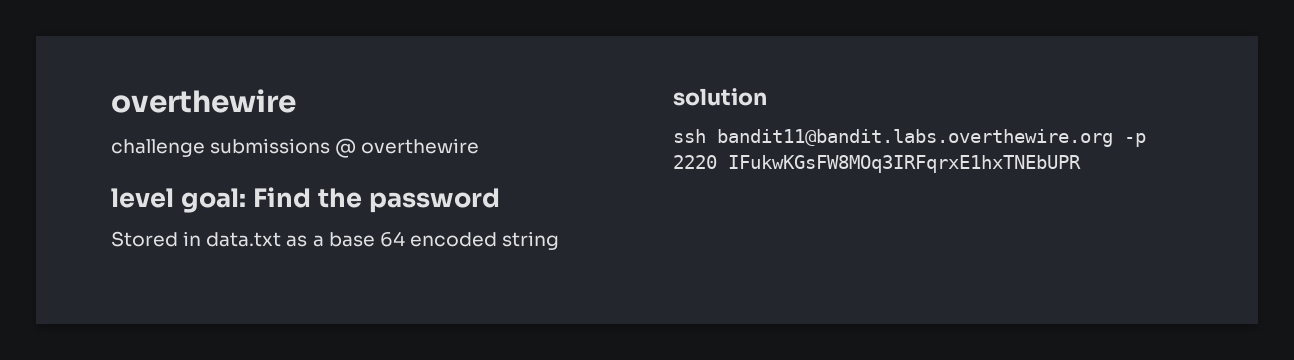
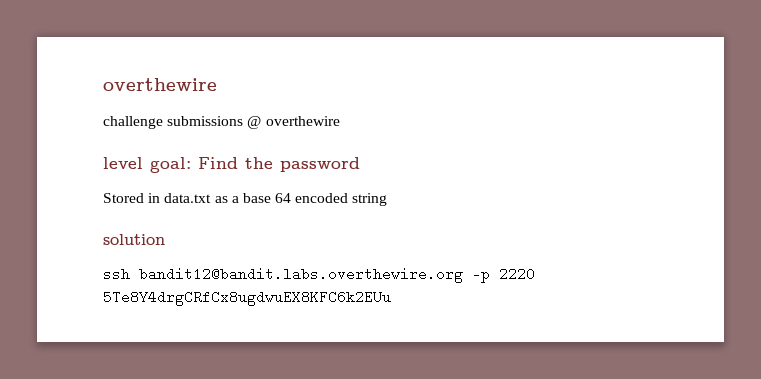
- ssh bandit11@bandit.labs.overthewire.org -p 2220 IFukwKGsFW8MOq3IRFqrxE1hxTNEbUPR
+ ssh bandit12@bandit.labs.overthewire.org -p 2220 5Te8Y4drgCRfCx8ugdwuEX8KFC6k2EUu

